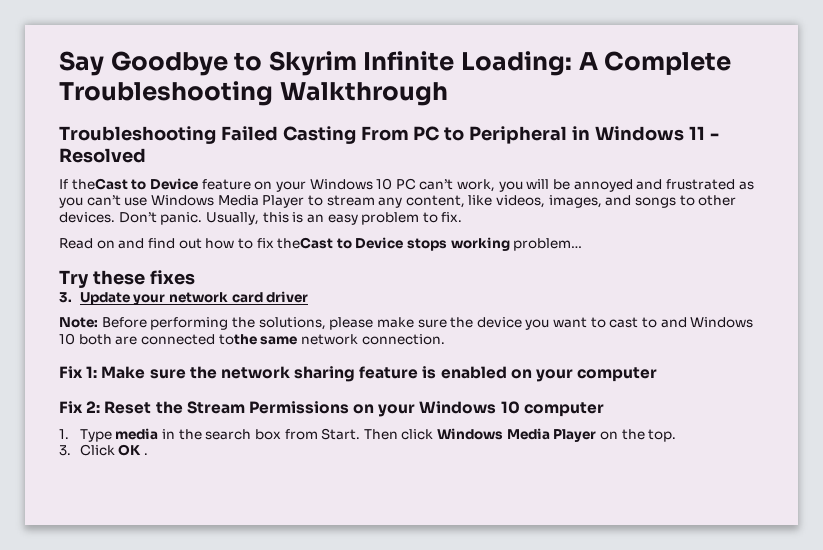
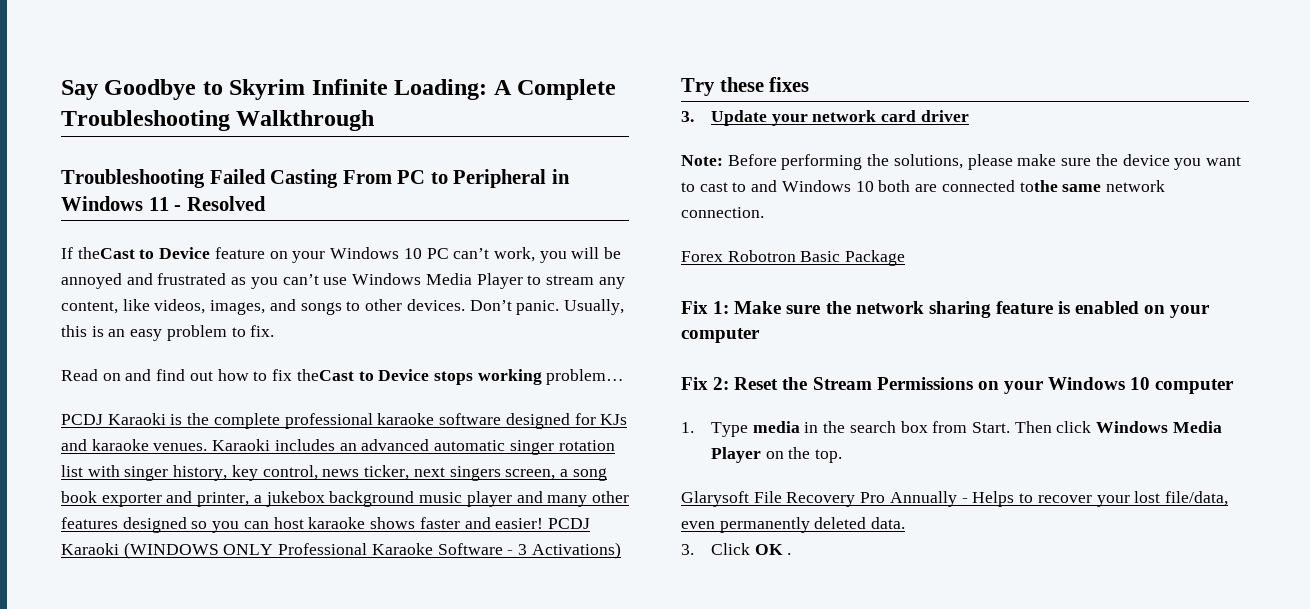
+ PCDJ Karaoki is the complete professional karaoke software designed for KJs and karaoke venues. Karaoki includes an advanced automatic singer rotation list with singer history, key control, news ticker, next singers screen, a song book exporter and printer, a jukebox background music player and many other features designed so you can host karaoke shows faster and easier! PCDJ Karaoki (WINDOWS ONLY Professional Karaoke Software - 3 Activations)
+ Forex Robotron Basic Package
+ Glarysoft File Recovery Pro Annually - Helps to recover your lost file/data, even permanently deleted data.

